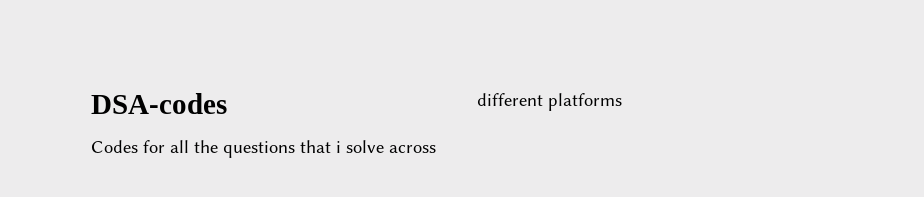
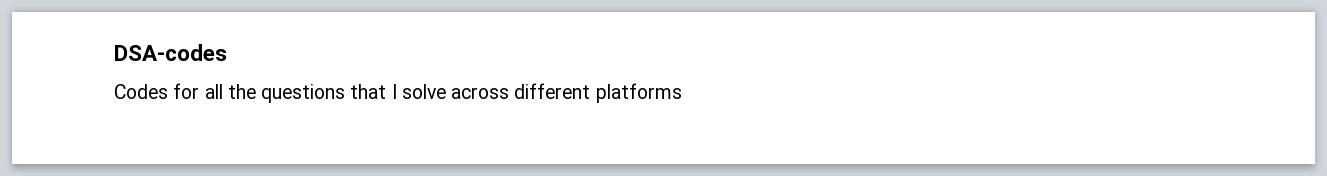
- Codes for all the questions that i solve across different platforms
+ Codes for all the questions that I solve across different platforms

